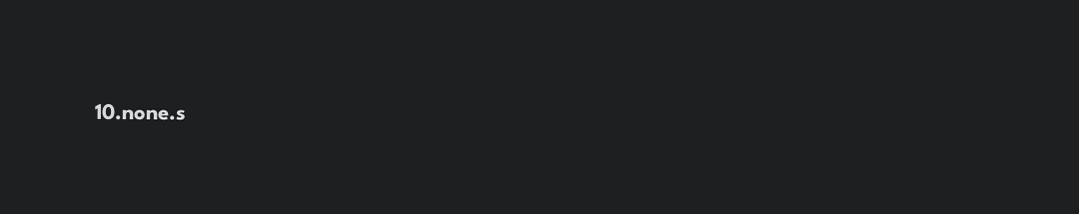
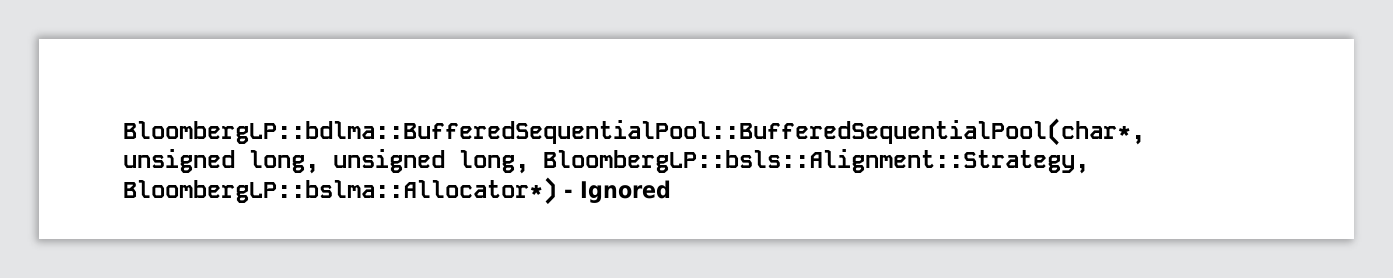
- 10.none.s
+ BloombergLP::bdlma::BufferedSequentialPool::BufferedSequentialPool(char*, unsigned long, unsigned long, BloombergLP::bsls::Alignment::Strategy, BloombergLP::bslma::Allocator*) - Ignored

